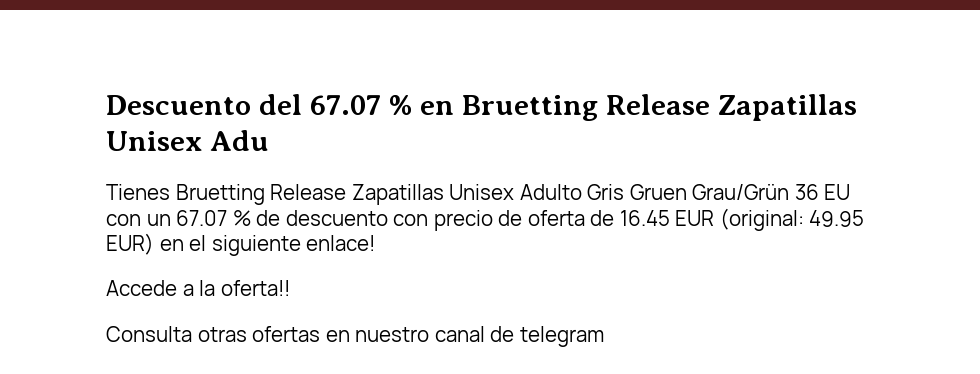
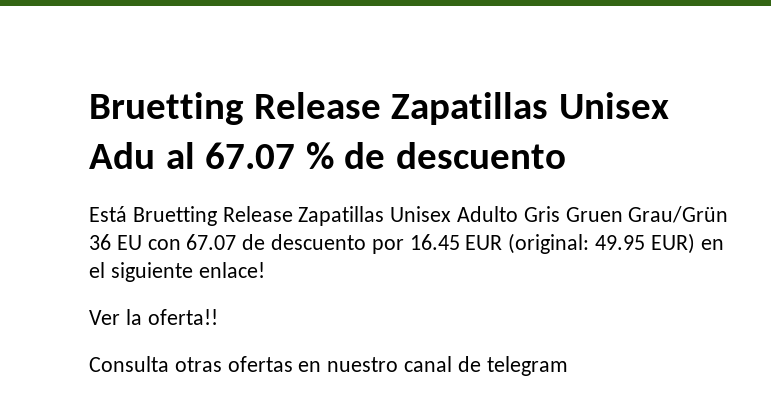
- Descuento del 67.07 % en Bruetting Release Zapatillas Unisex Adu
- Tienes Bruetting Release Zapatillas Unisex Adulto Gris Gruen Grau/Grün 36 EU con un 67.07 % de descuento con precio de oferta de 16.45 EUR (original: 49.95 EUR) en el siguiente enlace!
+ Bruetting Release Zapatillas Unisex Adu al 67.07 % de descuento
+ Está Bruetting Release Zapatillas Unisex Adulto Gris Gruen Grau/Grün 36 EU con 67.07 de descuento por 16.45 EUR (original: 49.95 EUR) en el siguiente enlace!
- Accede a la oferta!!
+ Ver la oferta!!

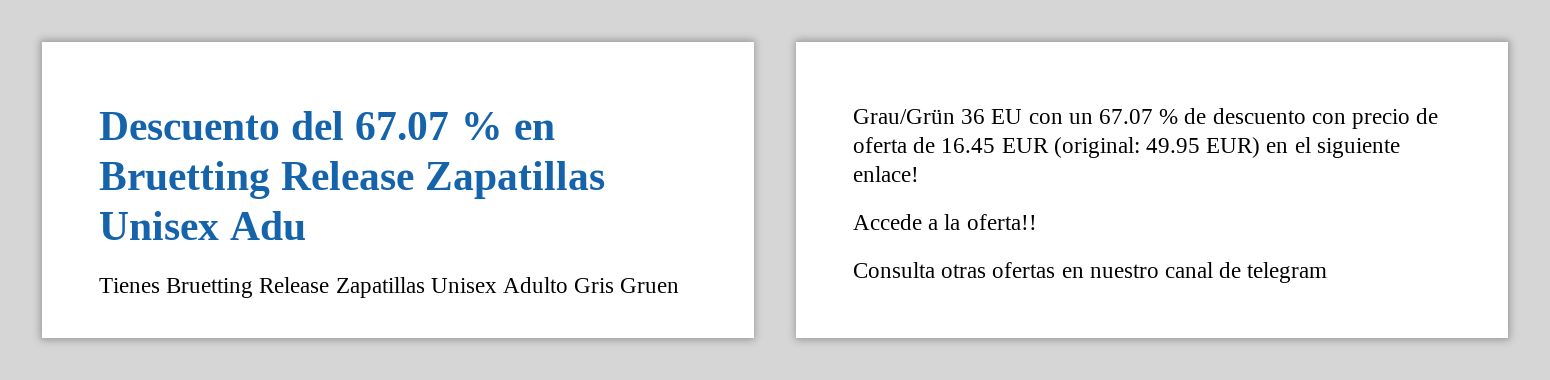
- Bruetting Release Zapatillas Unisex Adu al 67.07 % de descuento
- Está Bruetting Release Zapatillas Unisex Adulto Gris Gruen Grau/Grün 36 EU con 67.07 de descuento por 16.45 EUR (original: 49.95 EUR) en el siguiente enlace!
+ Descuento del 67.07 % en Bruetting Release Zapatillas Unisex Adu
+ Tienes Bruetting Release Zapatillas Unisex Adulto Gris Gruen Grau/Grün 36 EU con un 67.07 % de descuento con precio de oferta de 16.45 EUR (original: 49.95 EUR) en el siguiente enlace!
- Ver la oferta!!
+ Accede a la oferta!!

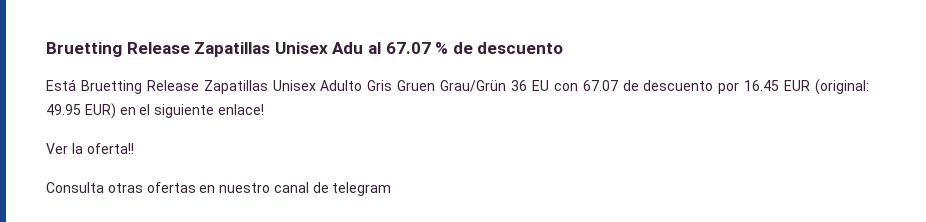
- Descuento del 67.07 % en Bruetting Release Zapatillas Unisex Adu
- Tienes Bruetting Release Zapatillas Unisex Adulto Gris Gruen Grau/Grün 36 EU con un 67.07 % de descuento con precio de oferta de 16.45 EUR (original: 49.95 EUR) en el siguiente enlace!
+ Bruetting Release Zapatillas Unisex Adu al 67.07 % de descuento
+ Está Bruetting Release Zapatillas Unisex Adulto Gris Gruen Grau/Grün 36 EU con 67.07 de descuento por 16.45 EUR (original: 49.95 EUR) en el siguiente enlace!
- Accede a la oferta!!
+ Ver la oferta!!

